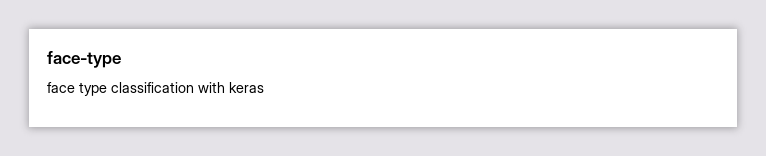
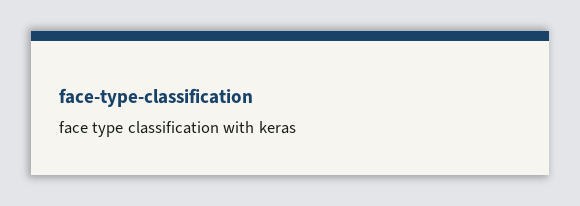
- face-type
+ face-type-classification

